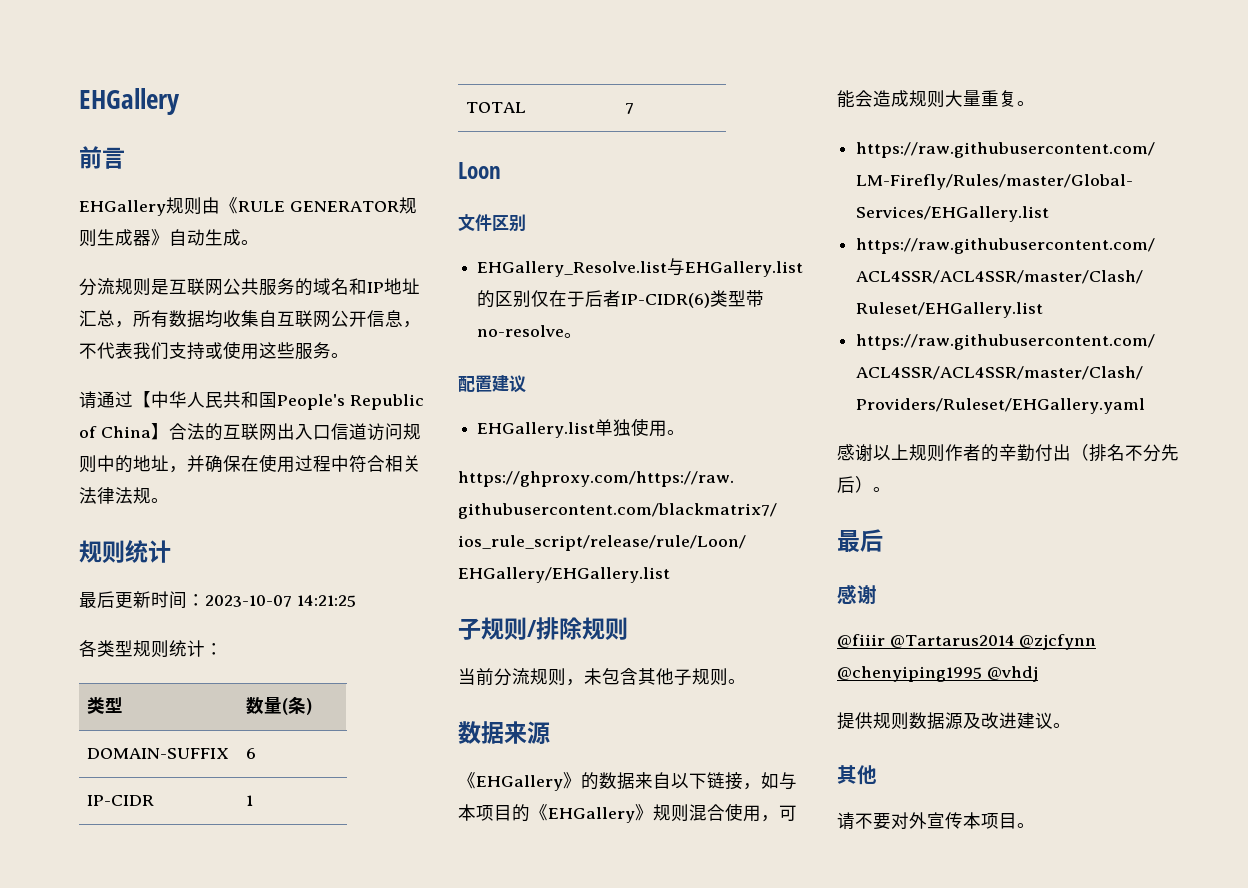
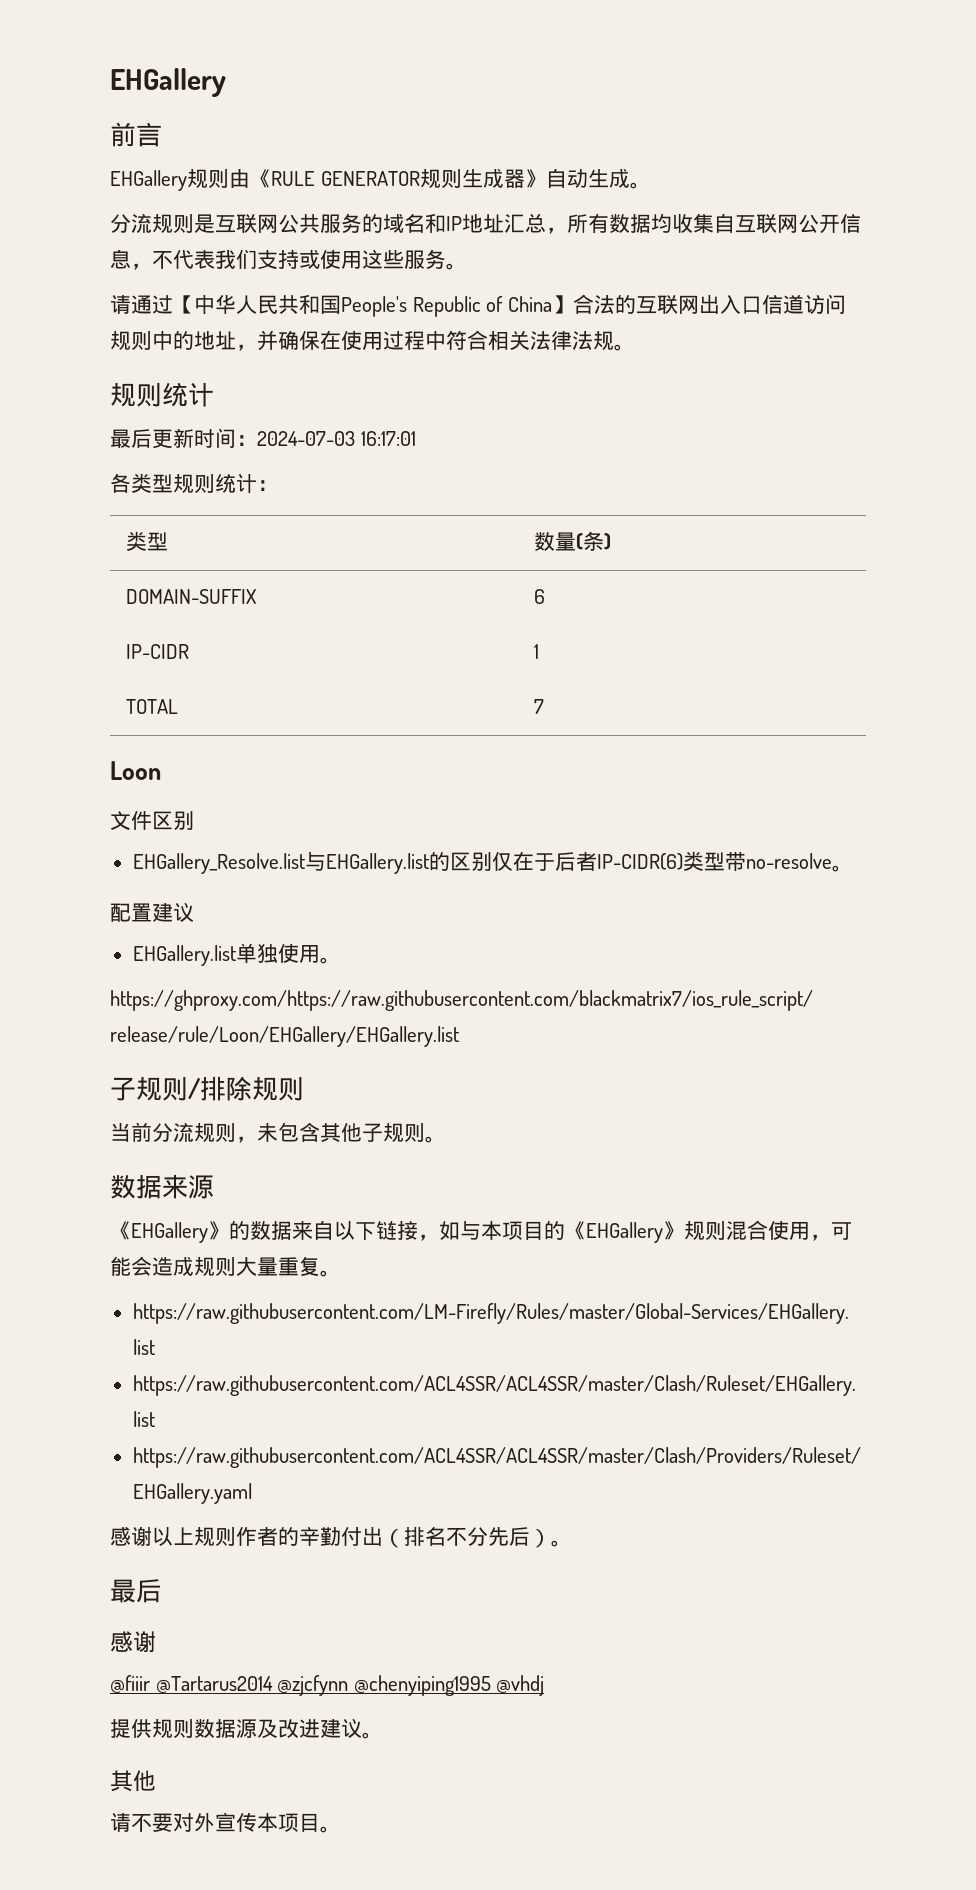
- 最后更新时间：2023-10-07 14:21:25
+ 最后更新时间：2024-07-03 16:17:01

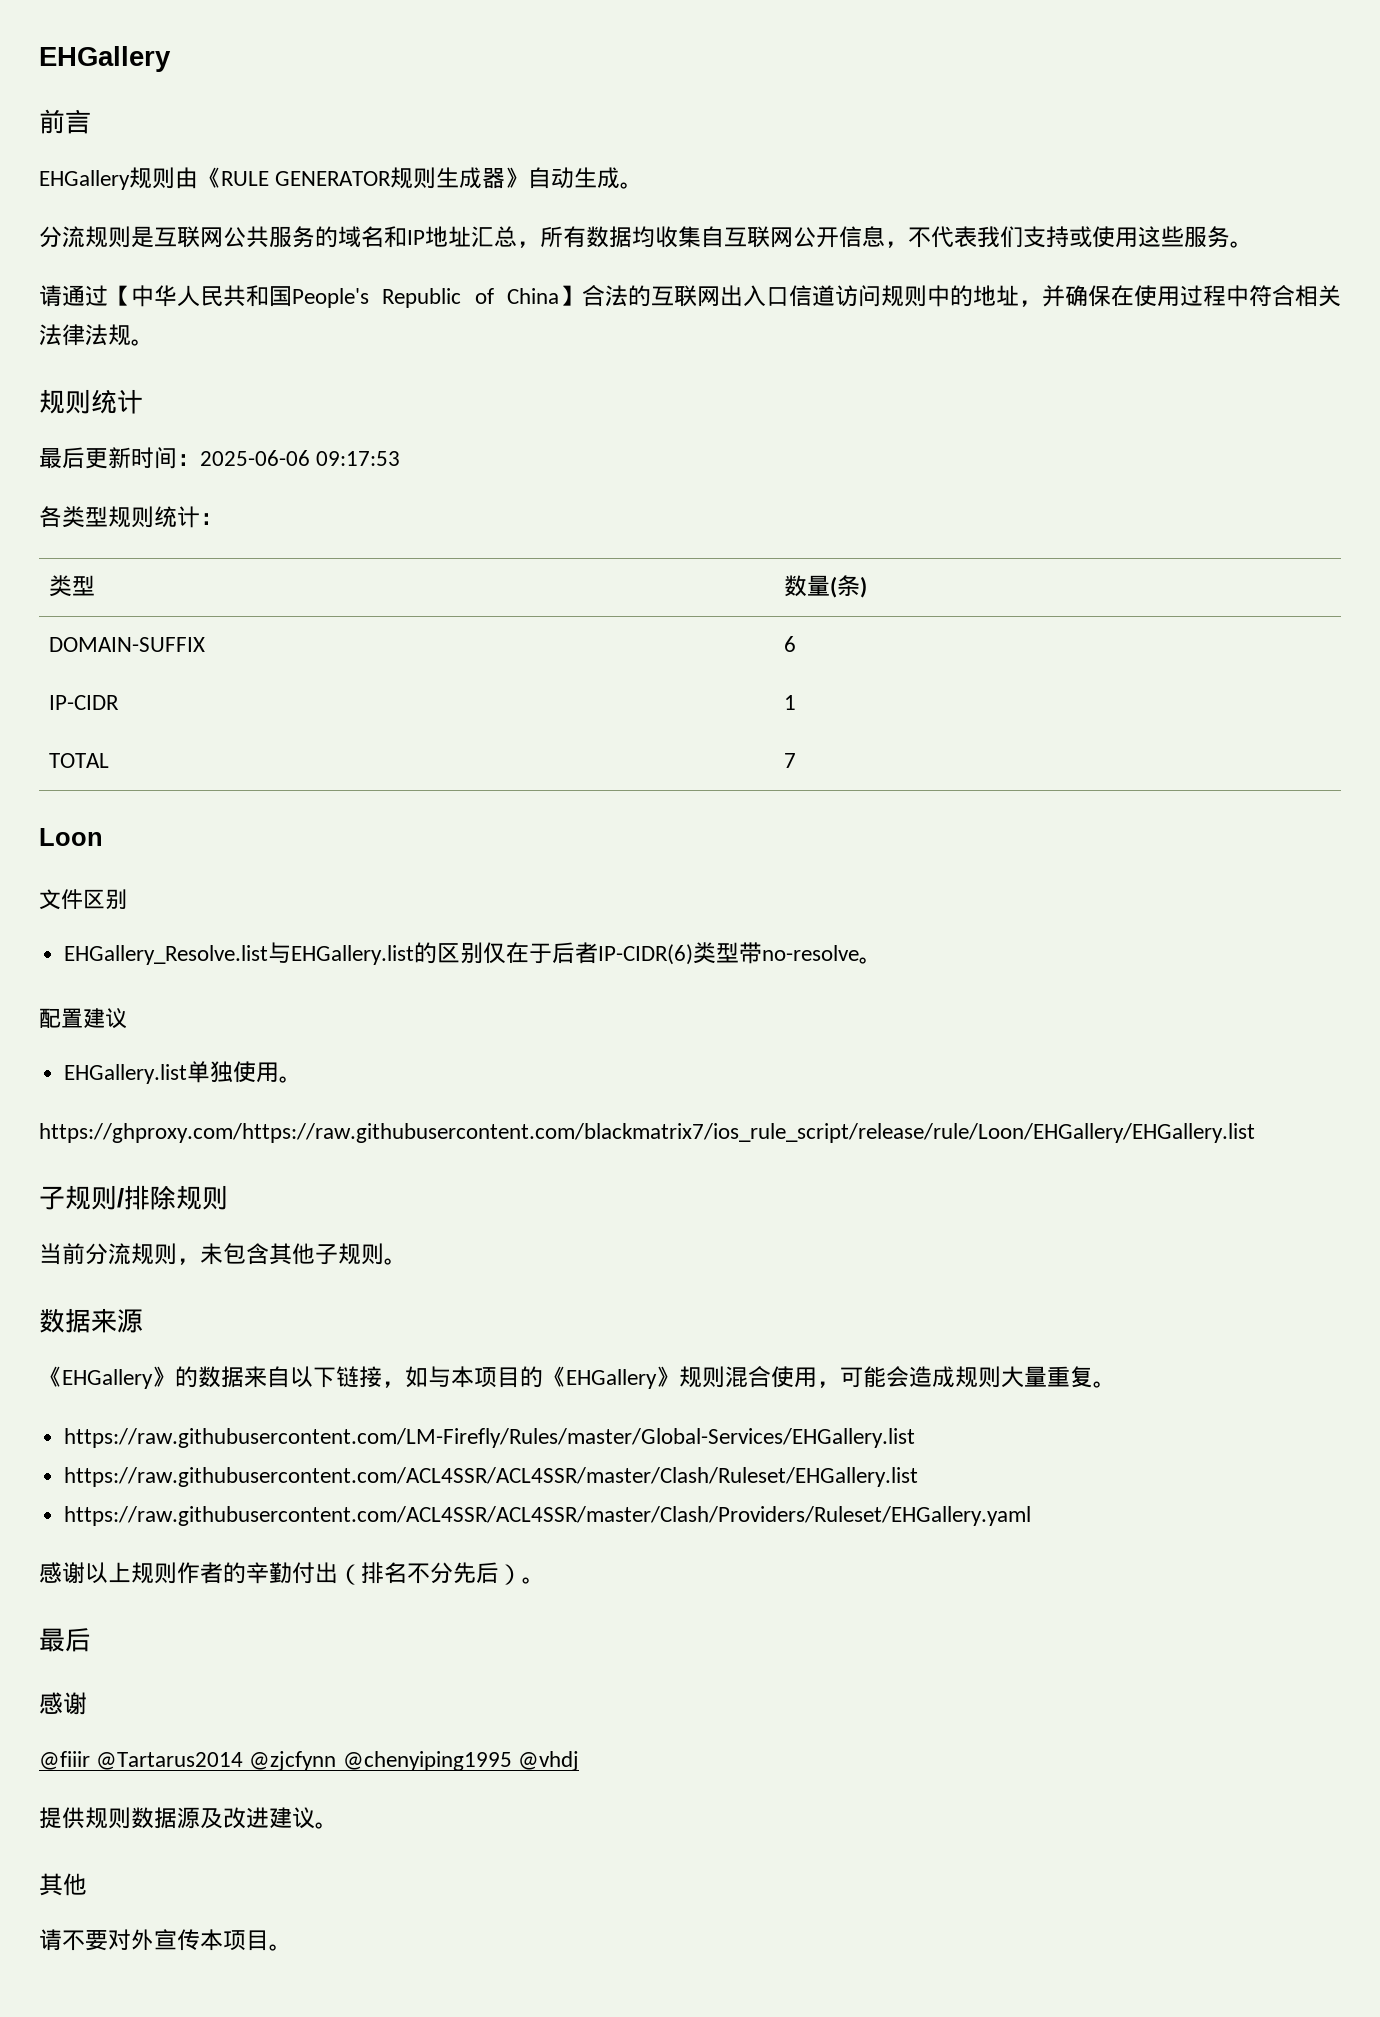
- 最后更新时间：2024-07-03 16:17:01
+ 最后更新时间：2025-06-06 09:17:53

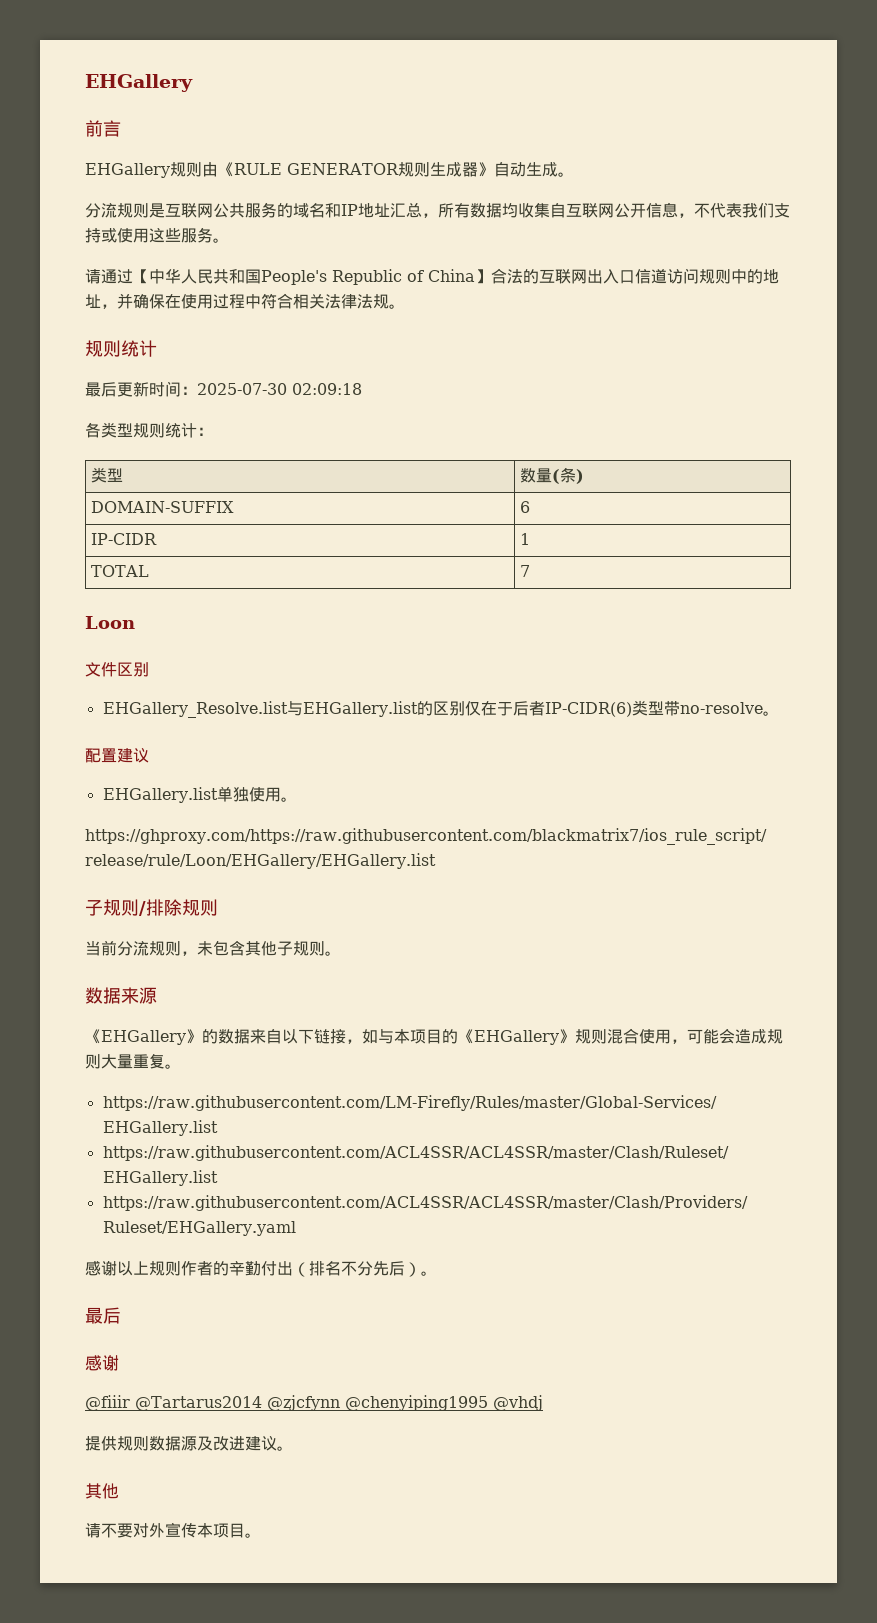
- 最后更新时间：2025-06-06 09:17:53
+ 最后更新时间：2025-07-30 02:09:18

